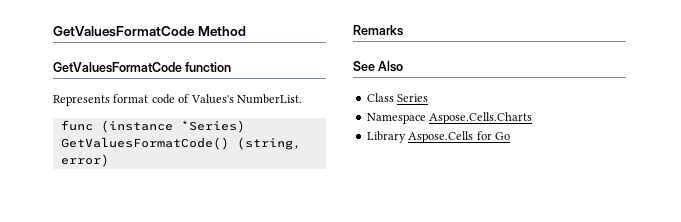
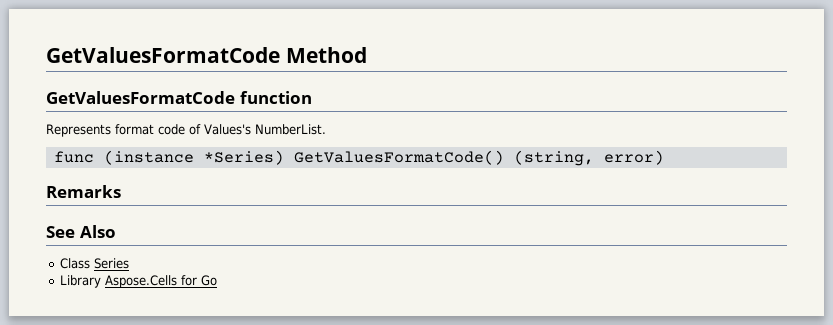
- Namespace Aspose.Cells.Charts

